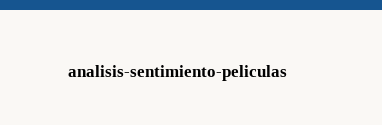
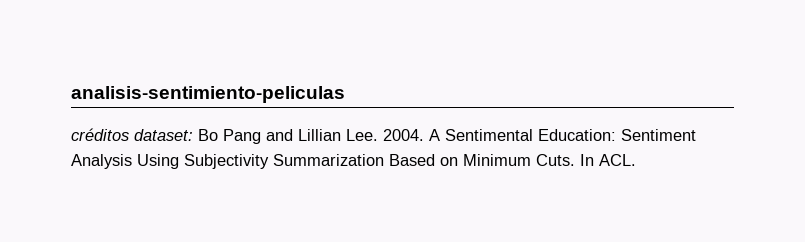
+ créditos dataset: Bo Pang and Lillian Lee. 2004. A Sentimental Education: Sentiment Analysis Using Subjectivity Summarization Based on Minimum Cuts. In ACL.

